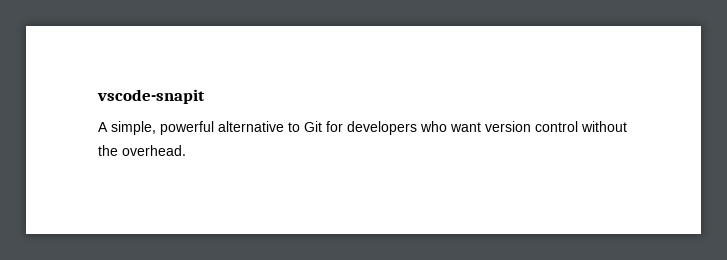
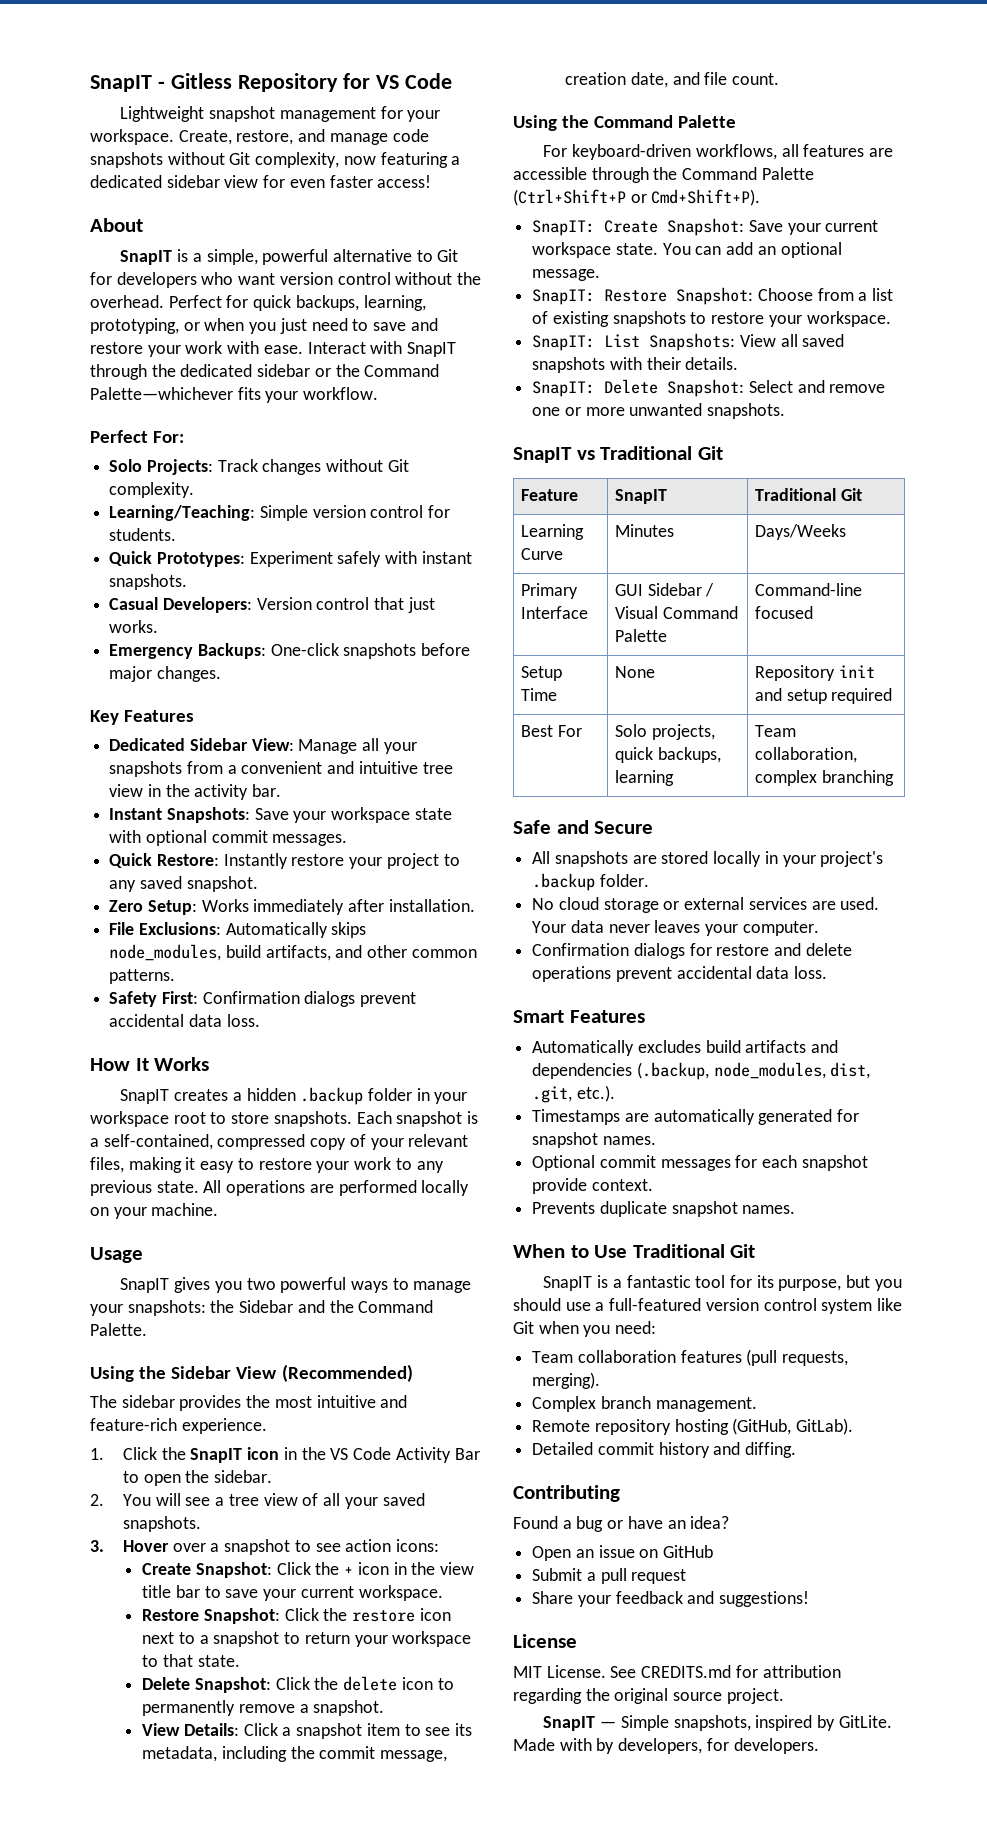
- vscode-snapit
- A simple, powerful alternative to Git for developers who want version control without the overhead.
+ SnapIT - Gitless Repository for VS Code
+ Lightweight snapshot management for your workspace. Create, restore, and manage code snapshots without Git complexity, now featuring a dedicated sidebar view for even faster access!
+ About
+ SnapIT is a simple, powerful alternative to Git for developers who want version control without the overhead.
+ Perfect for quick backups, learning, prototyping, or when you just need to save and restore your work with ease. Interact with SnapIT through the dedicated sidebar or the Command Palette—whichever fits your workflow.
+ Perfect For:
+ Solo Projects: Track changes without Git complexity.
+ Learning/Teaching: Simple version control for students.
+ Quick Prototypes: Experiment safely with instant snapshots.
+ Casual Developers: Version control that just works.
+ Emergency Backups: One-click snapshots before major changes.
+ Key Features
+ Dedicated Sidebar View: Manage all your snapshots from a convenient and intuitive tree view in the activity bar.
+ Instant Snapshots: Save your workspace state with optional commit messages.
+ Quick Restore: Instantly restore your project to any saved snapshot.
+ Zero Setup: Works immediately after installation.
+ File Exclusions: Automatically skips node_modules, build artifacts, and other common patterns.
+ Safety First: Confirmation dialogs prevent accidental data loss.
+ How It Works
+ SnapIT creates a hidden .backup folder in your workspace root to store snapshots. Each snapshot is a self-contained, compressed copy of your relevant files, making it easy to restore your work to any previous state. All operations are performed locally on your machine.
+ Usage
+ SnapIT gives you two powerful ways to manage your snapshots: the Sidebar and the Command Palette.
+ Using the Sidebar View (Recommended)
+ The sidebar provides the most intuitive and feature-rich experience.
+ 1. Click the SnapIT icon in the VS Code Activity Bar to open the sidebar.
+ 2. You will see a tree view of all your saved snapshots.
+ 3. Hover over a snapshot to see action icons:
+ Create Snapshot: Click the + icon in the view title bar to save your current workspace.
+ Restore Snapshot: Click the restore icon next to a snapshot to return your workspace to that state.
+ Delete Snapshot: Click the delete icon to permanently remove a snapshot.
+ View Details: Click a snapshot item to see its metadata, including the commit message, creation date, and file count.
+ Using the Command Palette
+ For keyboard-driven workflows, all features are accessible through the Command Palette (Ctrl+Shift+P or Cmd+Shift+P).
+ SnapIT: Create Snapshot: Save your current workspace state. You can add an optional message.
+ SnapIT: Restore Snapshot: Choose from a list of existing snapshots to restore your workspace.
+ SnapIT: List Snapshots: View all saved snapshots with their details.
+ SnapIT: Delete Snapshot: Select and remove one or more unwanted snapshots.
+ SnapIT vs Traditional Git
+ Feature | SnapIT | Traditional Git
+ Learning Curve | Minutes | Days/Weeks
+ Primary Interface | GUI Sidebar / Visual Command Palette | Command-line focused
+ Setup Time | None | Repository init and setup required
+ Best For | Solo projects, quick backups, learning | Team collaboration, complex branching
+ Safe and Secure
+ All snapshots are stored locally in your project's .backup folder.
+ No cloud storage or external services are used. Your data never leaves your computer.
+ Confirmation dialogs for restore and delete operations prevent accidental data loss.
+ Smart Features
+ Automatically excludes build artifacts and dependencies (.backup, node_modules, dist, .git, etc.).
+ Timestamps are automatically generated for snapshot names.
+ Optional commit messages for each snapshot provide context.
+ Prevents duplicate snapshot names.
+ When to Use Traditional Git
+ SnapIT is a fantastic tool for its purpose, but you should use a full-featured version control system like Git when you need:
+ Team collaboration features (pull requests, merging).
+ Complex branch management.
+ Remote repository hosting (GitHub, GitLab).
+ Detailed commit history and diffing.
+ Contributing
+ Found a bug or have an idea?
+ Open an issue on GitHub
+ Submit a pull request
+ Share your feedback and suggestions!
+ License
+ MIT License. See CREDITS.md for attribution regarding the original source project.
+ SnapIT — Simple snapshots, inspired by GitLite. Made with by developers, for developers.

